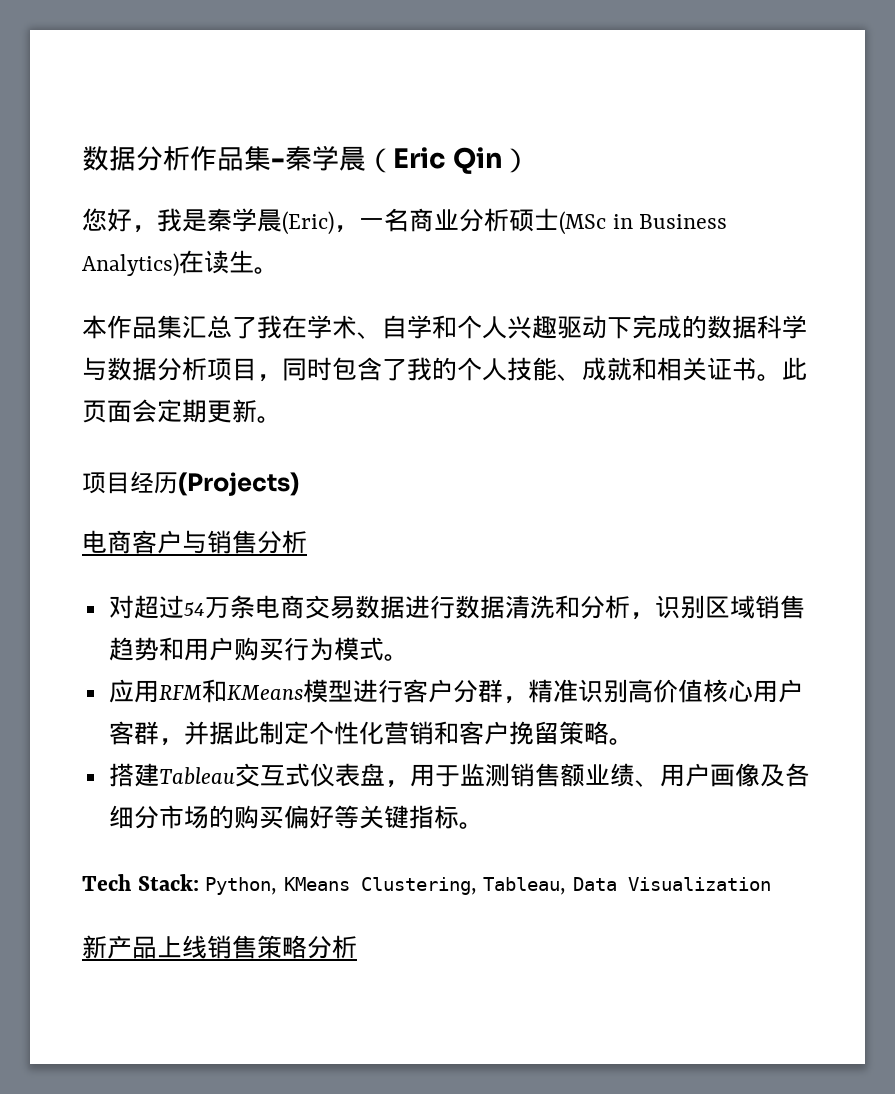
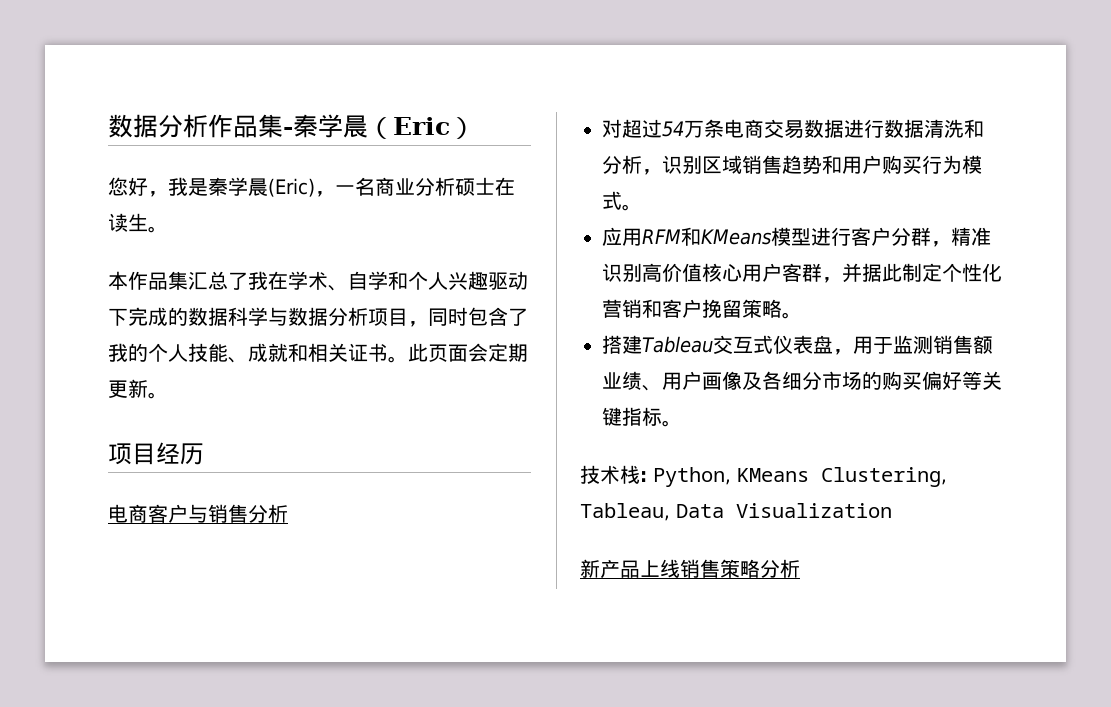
- 数据分析作品集-秦学晨（Eric Qin）
+ 数据分析作品集-秦学晨（Eric）
- 您好，我是秦学晨(Eric)，一名商业分析硕士(MSc in Business Analytics)在读生。
+ 您好，我是秦学晨(Eric)，一名商业分析硕士在读生。
- 项目经历(Projects)
+ 项目经历
- Tech Stack: Python, KMeans Clustering, Tableau, Data Visualization
+ 技术栈: Python, KMeans Clustering, Tableau, Data Visualization

